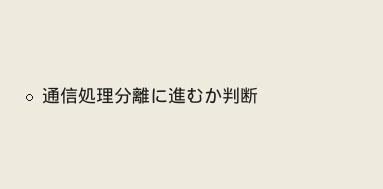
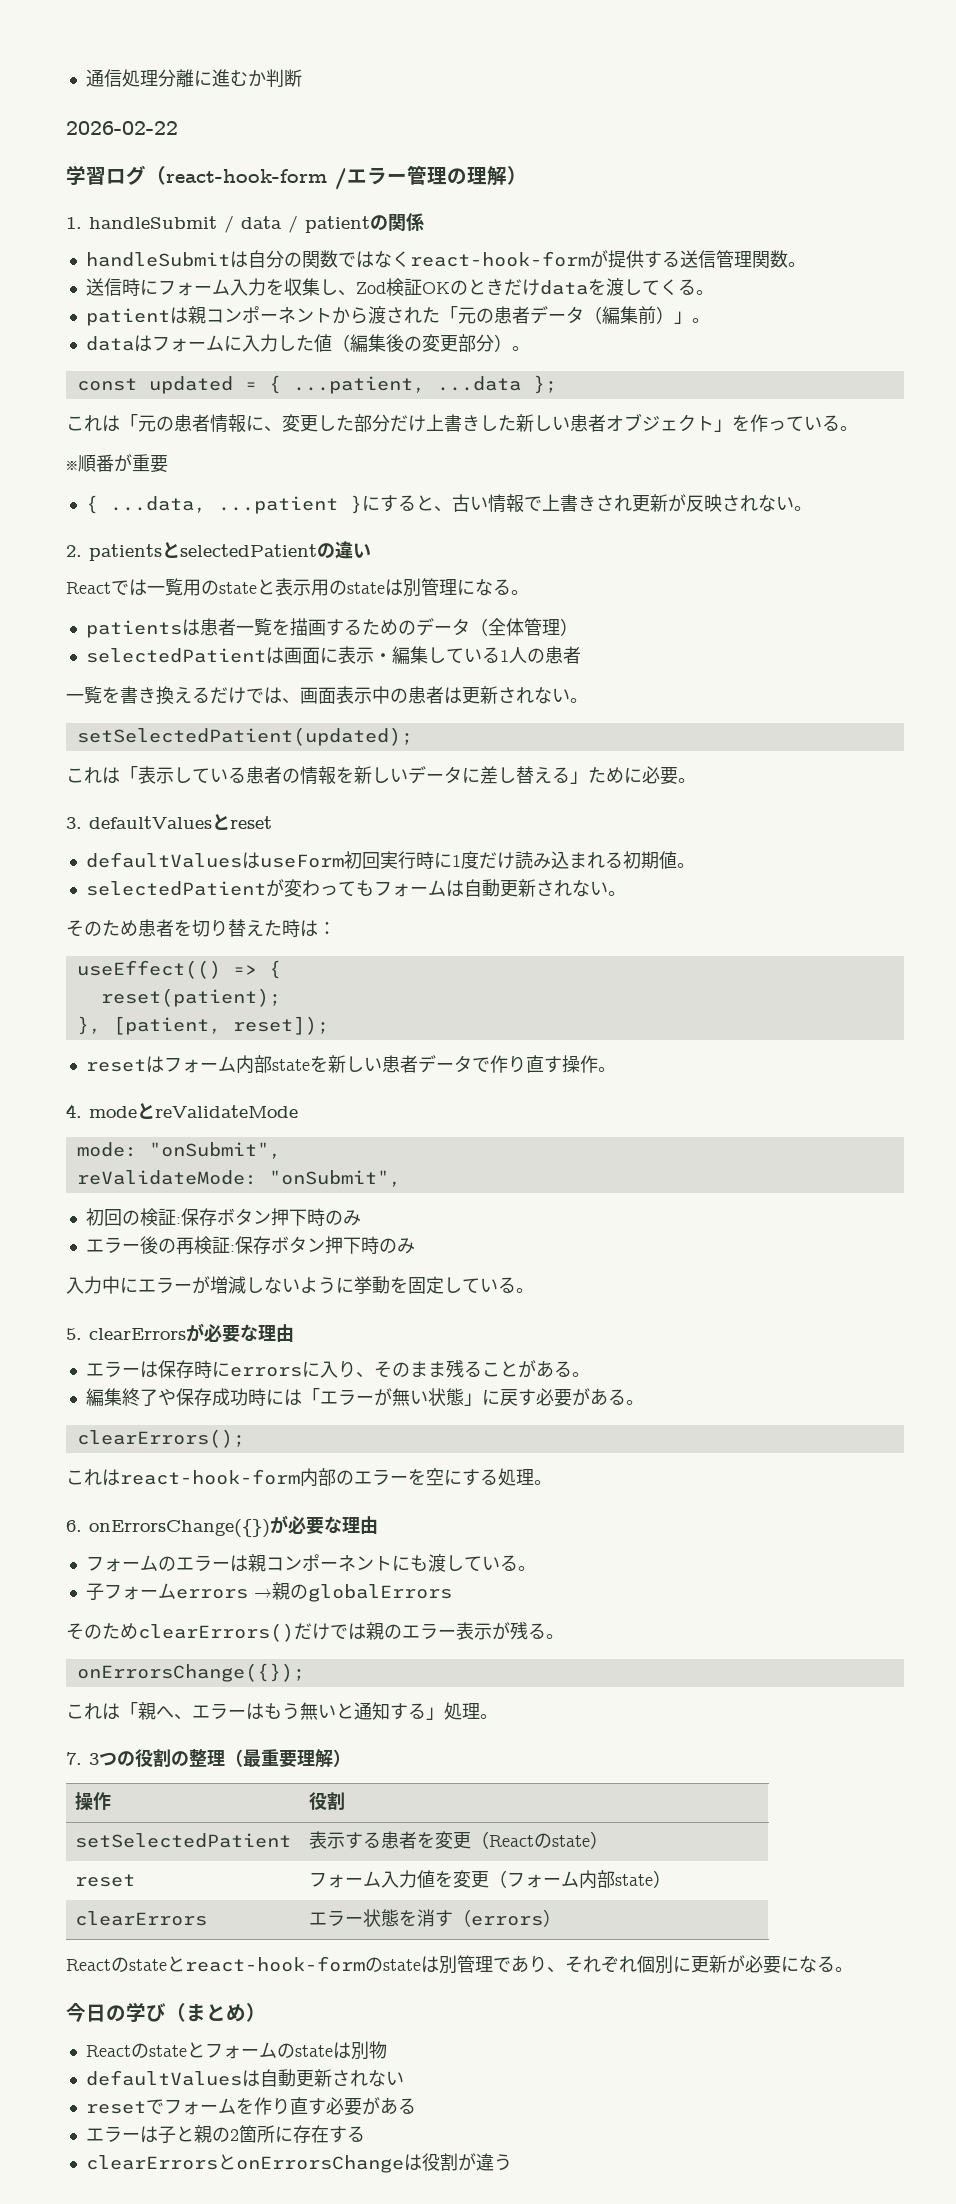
+ 2026-02-22
+ 学習ログ（react-hook-form /エラー管理の理解）
+ 1. handleSubmit / data / patientの関係
+ handleSubmitは自分の関数ではなくreact-hook-formが提供する送信管理関数。
+ 送信時にフォーム入力を収集し、Zod検証OKのときだけdataを渡してくる。
+ patientは親コンポーネントから渡された「元の患者データ（編集前）」。
+ dataはフォームに入力した値（編集後の変更部分）。
+ const updated = { ...patient, ...data };
+ これは「元の患者情報に、変更した部分だけ上書きした新しい患者オブジェクト」を作っている。
+ ※順番が重要
+ { ...data, ...patient }にすると、古い情報で上書きされ更新が反映されない。
+ 2. patientsとselectedPatientの違い
+ Reactでは一覧用のstateと表示用のstateは別管理になる。
+ patientsは患者一覧を描画するためのデータ（全体管理）
+ selectedPatientは画面に表示・編集している1人の患者
+ 一覧を書き換えるだけでは、画面表示中の患者は更新されない。
+ setSelectedPatient(updated);
+ これは「表示している患者の情報を新しいデータに差し替える」ために必要。
+ 3. defaultValuesとreset
+ defaultValuesはuseForm初回実行時に1度だけ読み込まれる初期値。
+ selectedPatientが変わってもフォームは自動更新されない。
+ そのため患者を切り替えた時は：
+ useEffect(() => {
+ reset(patient);
+ }, [patient, reset]);
+ resetはフォーム内部stateを新しい患者データで作り直す操作。
+ 4. modeとreValidateMode
+ mode: "onSubmit",
+ reValidateMode: "onSubmit",
+ 初回の検証:保存ボタン押下時のみ
+ エラー後の再検証:保存ボタン押下時のみ
+ 入力中にエラーが増減しないように挙動を固定している。
+ 5. clearErrorsが必要な理由
+ エラーは保存時にerrorsに入り、そのまま残ることがある。
+ 編集終了や保存成功時には「エラーが無い状態」に戻す必要がある。
+ clearErrors();
+ これはreact-hook-form内部のエラーを空にする処理。
+ 6. onErrorsChange({})が必要な理由
+ フォームのエラーは親コンポーネントにも渡している。
+ 子フォームerrors →親のglobalErrors
+ そのためclearErrors()だけでは親のエラー表示が残る。
+ onErrorsChange({});
+ これは「親へ、エラーはもう無いと通知する」処理。
+ 7. 3つの役割の整理（最重要理解）
+ 操作 | 役割
+ setSelectedPatient | 表示する患者を変更（Reactのstate）
+ reset | フォーム入力値を変更（フォーム内部state）
+ clearErrors | エラー状態を消す（errors）
+ Reactのstateとreact-hook-formのstateは別管理であり、それぞれ個別に更新が必要になる。
+ 今日の学び（まとめ）
+ Reactのstateとフォームのstateは別物
+ defaultValuesは自動更新されない
+ resetでフォームを作り直す必要がある
+ エラーは子と親の2箇所に存在する
+ clearErrorsとonErrorsChangeは役割が違う

